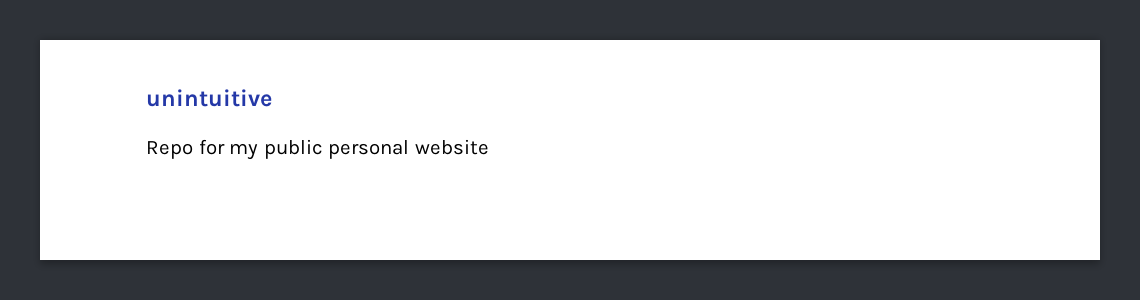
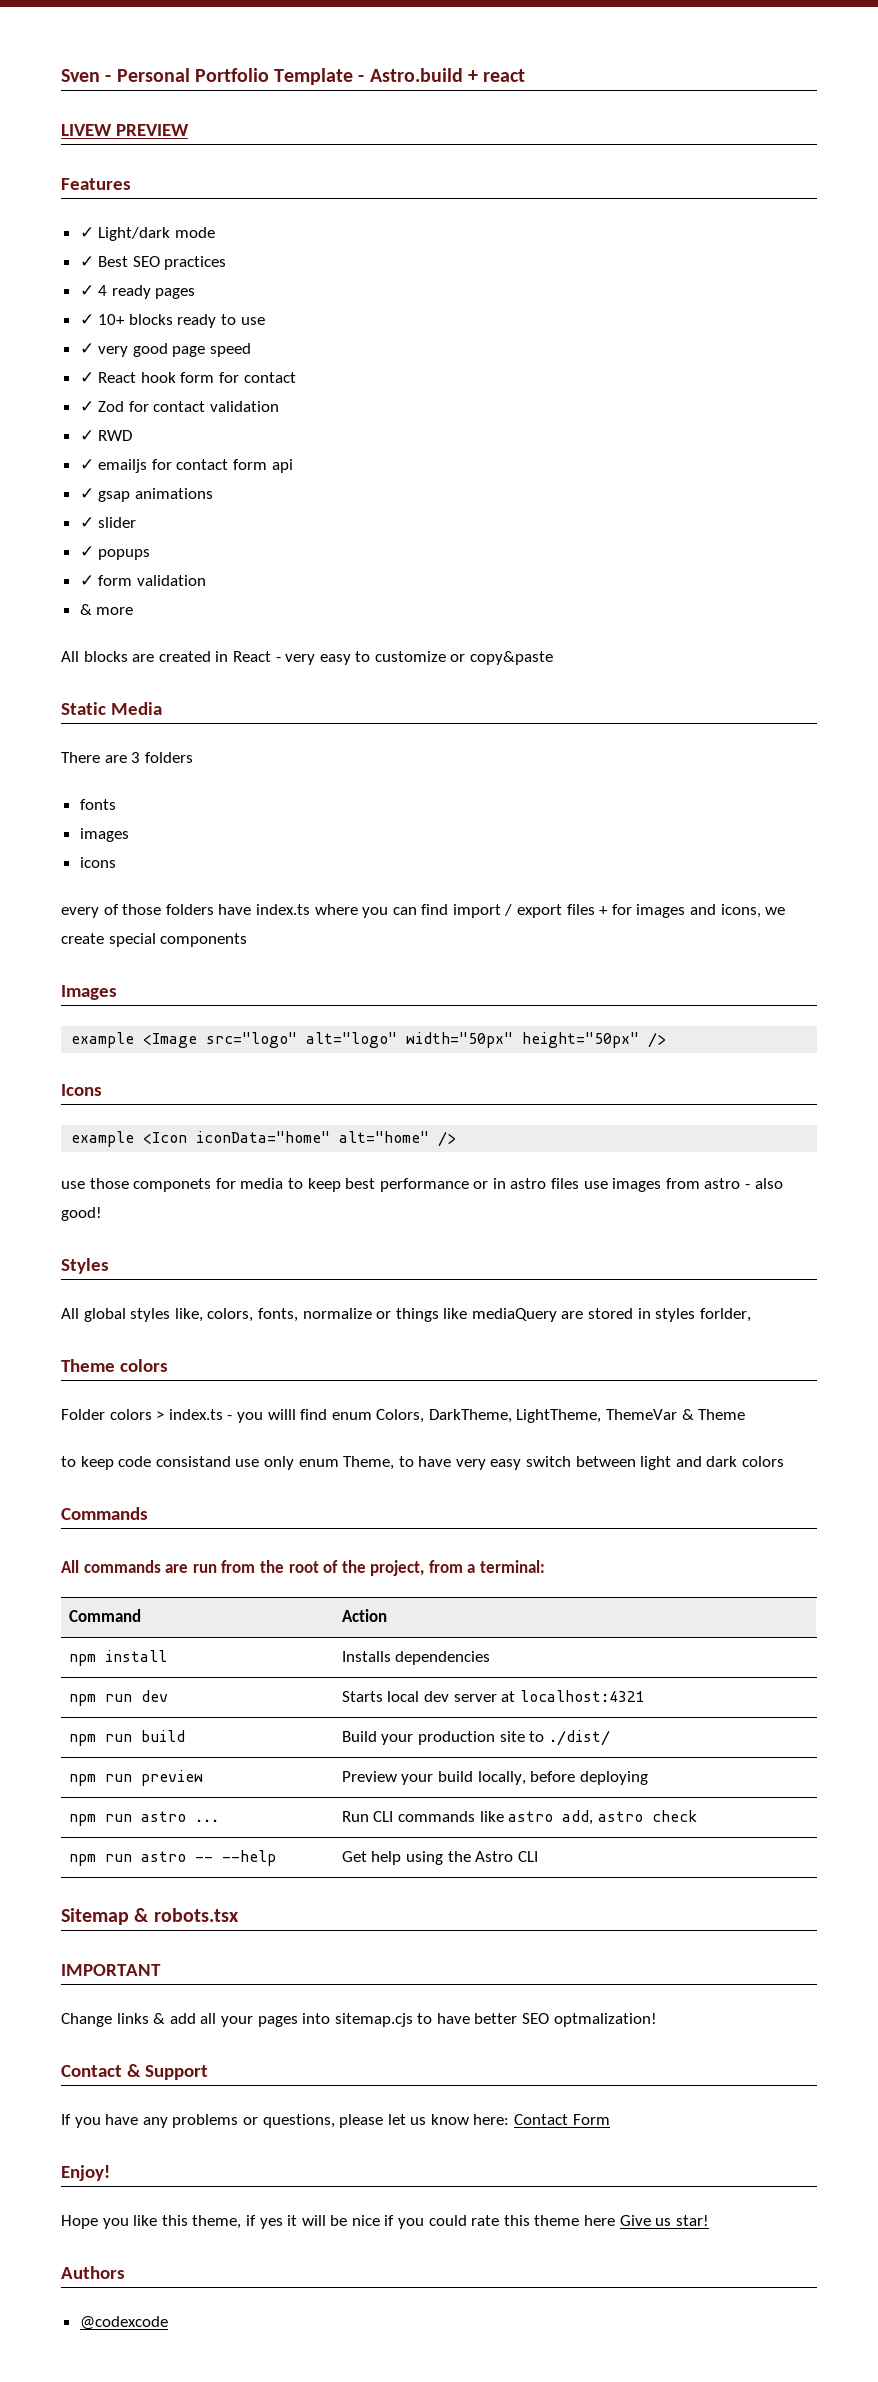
- unintuitive
- Repo for my public personal website
+ Sven - Personal Portfolio Template - Astro.build + react
+ LIVEW PREVIEW
+ Features
+ ✓ Light/dark mode
+ ✓ Best SEO practices
+ ✓ 4 ready pages
+ ✓ 10+ blocks ready to use
+ ✓ very good page speed
+ ✓ React hook form for contact
+ ✓ Zod for contact validation
+ ✓ RWD
+ ✓ emailjs for contact form api
+ ✓ gsap animations
+ ✓ slider
+ ✓ popups
+ ✓ form validation
+ & more
+ All blocks are created in React - very easy to customize or copy&paste
+ Static Media
+ There are 3 folders
+ fonts
+ images
+ icons
+ every of those folders have index.ts where you can find import / export files + for images and icons, we create special components
+ Images
+ example <Image src="logo" alt="logo" width="50px" height="50px" />
+ Icons
+ example <Icon iconData="home" alt="home" />
+ use those componets for media to keep best performance or in astro files use images from astro - also good!
+ Styles
+ All global styles like, colors, fonts, normalize or things like mediaQuery are stored in styles forlder,
+ Theme colors
+ Folder colors > index.ts - you willl find enum Colors, DarkTheme, LightTheme, ThemeVar & Theme
+ to keep code consistand use only enum Theme, to have very easy switch between light and dark colors
+ Commands
+ All commands are run from the root of the project, from a terminal:
+ Command | Action
+ npm install | Installs dependencies
+ npm run dev | Starts local dev server at localhost:4321
+ npm run build | Build your production site to ./dist/
+ npm run preview | Preview your build locally, before deploying
+ npm run astro ... | Run CLI commands like astro add, astro check
+ npm run astro -- --help | Get help using the Astro CLI
+ Sitemap & robots.tsx
+ IMPORTANT
+ Change links & add all your pages into sitemap.cjs to have better SEO optmalization!
+ Contact & Support
+ If you have any problems or questions, please let us know here: Contact Form
+ Enjoy!
+ Hope you like this theme, if yes it will be nice if you could rate this theme here Give us star!
+ Authors
+ @codexcode

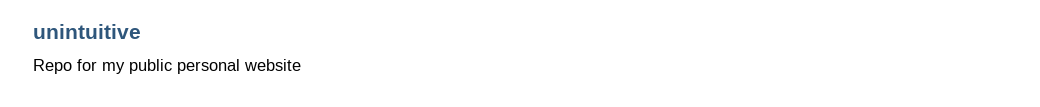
- Sven - Personal Portfolio Template - Astro.build + react
- LIVEW PREVIEW
- Features
- ✓ Light/dark mode
- ✓ Best SEO practices
- ✓ 4 ready pages
- ✓ 10+ blocks ready to use
- ✓ very good page speed
- ✓ React hook form for contact
- ✓ Zod for contact validation
- ✓ RWD
- ✓ emailjs for contact form api
- ✓ gsap animations
- ✓ slider
- ✓ popups
- ✓ form validation
- & more
- All blocks are created in React - very easy to customize or copy&paste
- Static Media
- There are 3 folders
- fonts
- images
- icons
- every of those folders have index.ts where you can find import / export files + for images and icons, we create special components
- Images
- example <Image src="logo" alt="logo" width="50px" height="50px" />
- Icons
- example <Icon iconData="home" alt="home" />
- use those componets for media to keep best performance or in astro files use images from astro - also good!
- Styles
- All global styles like, colors, fonts, normalize or things like mediaQuery are stored in styles forlder,
- Theme colors
- Folder colors > index.ts - you willl find enum Colors, DarkTheme, LightTheme, ThemeVar & Theme
- to keep code consistand use only enum Theme, to have very easy switch between light and dark colors
- Commands
- All commands are run from the root of the project, from a terminal:
- Command | Action
- npm install | Installs dependencies
- npm run dev | Starts local dev server at localhost:4321
- npm run build | Build your production site to ./dist/
- npm run preview | Preview your build locally, before deploying
- npm run astro ... | Run CLI commands like astro add, astro check
- npm run astro -- --help | Get help using the Astro CLI
- Sitemap & robots.tsx
- IMPORTANT
- Change links & add all your pages into sitemap.cjs to have better SEO optmalization!
- Contact & Support
- If you have any problems or questions, please let us know here: Contact Form
- Enjoy!
- Hope you like this theme, if yes it will be nice if you could rate this theme here Give us star!
- Authors
- @codexcode
+ unintuitive
+ Repo for my public personal website

